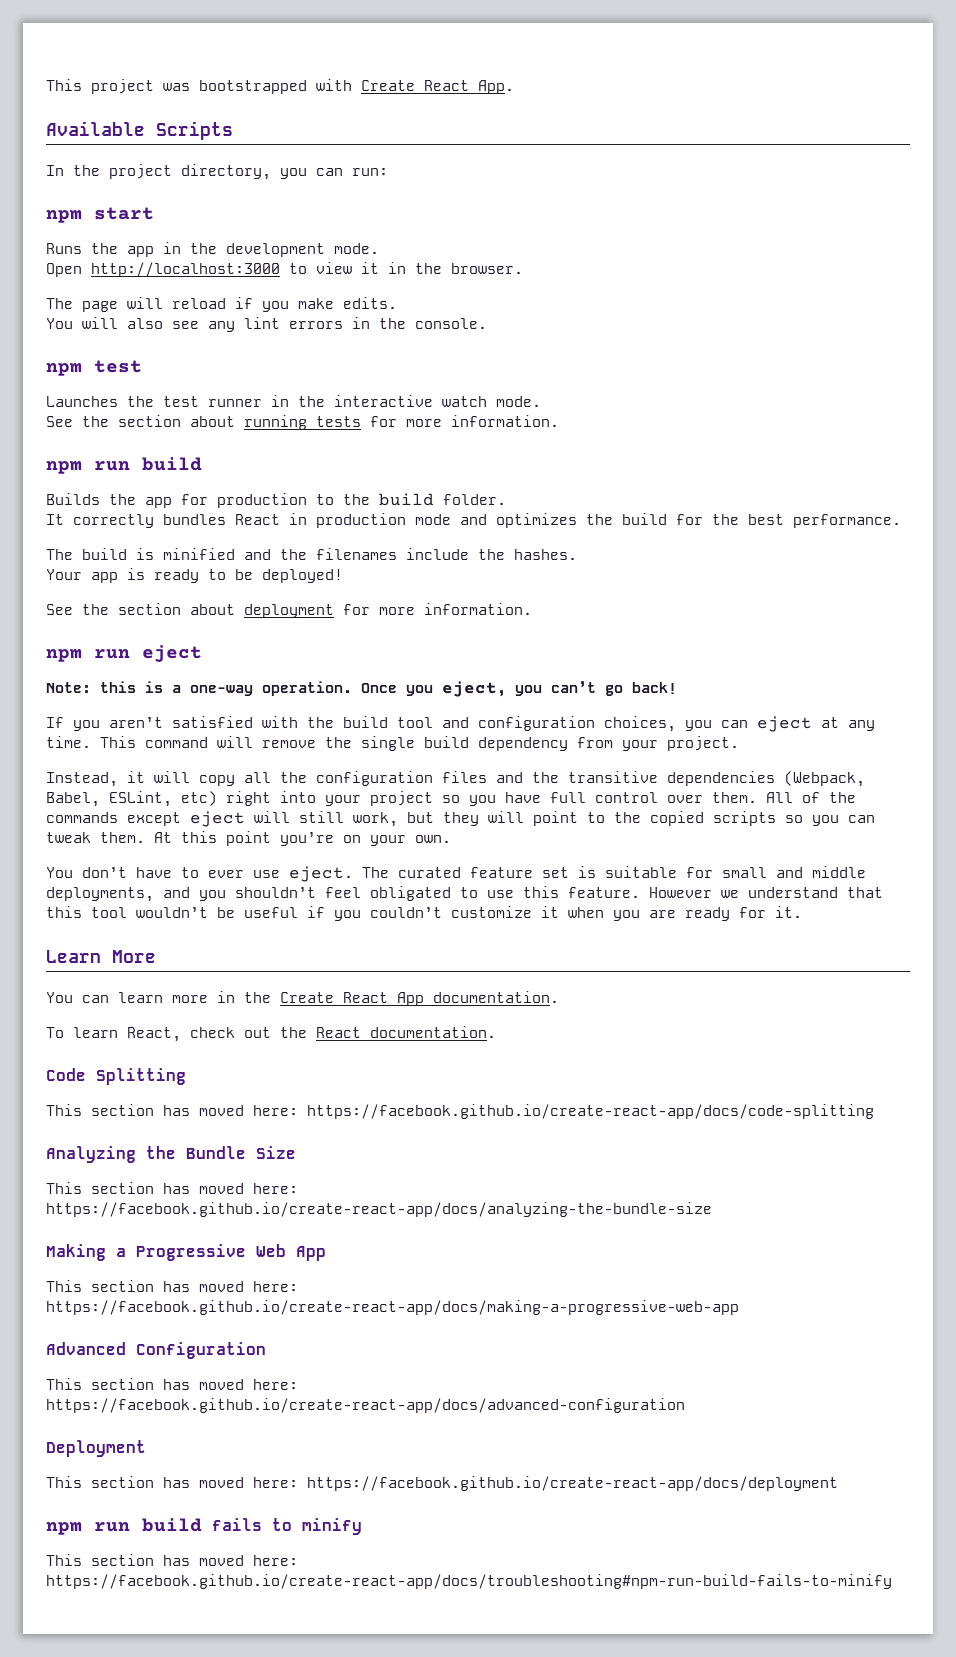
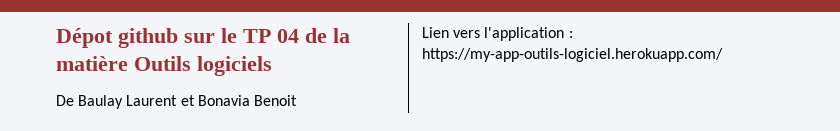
- This project was bootstrapped with Create React App.
- Available Scripts
- In the project directory, you can run:
- npm start
- Runs the app in the development mode.
- Open http://localhost:3000 to view it in the browser.
- The page will reload if you make edits.
- You will also see any lint errors in the console.
- npm test
- Launches the test runner in the interactive watch mode.
- See the section about running tests for more information.
- npm run build
- Builds the app for production to the build folder.
- It correctly bundles React in production mode and optimizes the build for the best performance.
- The build is minified and the filenames include the hashes.
- Your app is ready to be deployed!
- See the section about deployment for more information.
- npm run eject
- Note: this is a one-way operation. Once you eject, you can’t go back!
- If you aren’t satisfied with the build tool and configuration choices, you can eject at any time. This command will remove the single build dependency from your project.
- Instead, it will copy all the configuration files and the transitive dependencies (Webpack, Babel, ESLint, etc) right into your project so you have full control over them. All of the commands except eject will still work, but they will point to the copied scripts so you can tweak them. At this point you’re on your own.
- You don’t have to ever use eject. The curated feature set is suitable for small and middle deployments, and you shouldn’t feel obligated to use this feature. However we understand that this tool wouldn’t be useful if you couldn’t customize it when you are ready for it.
- Learn More
- You can learn more in the Create React App documentation.
- To learn React, check out the React documentation.
- Code Splitting
- This section has moved here: https://facebook.github.io/create-react-app/docs/code-splitting
- Analyzing the Bundle Size
- This section has moved here: https://facebook.github.io/create-react-app/docs/analyzing-the-bundle-size
- Making a Progressive Web App
- This section has moved here: https://facebook.github.io/create-react-app/docs/making-a-progressive-web-app
- Advanced Configuration
- This section has moved here: https://facebook.github.io/create-react-app/docs/advanced-configuration
- Deployment
- This section has moved here: https://facebook.github.io/create-react-app/docs/deployment
- npm run build fails to minify
- This section has moved here: https://facebook.github.io/create-react-app/docs/troubleshooting#npm-run-build-fails-to-minify
+ Dépot github sur le TP 04 de la matière Outils logiciels
+ De Baulay Laurent et Bonavia Benoit
+ Lien vers l'application : https://my-app-outils-logiciel.herokuapp.com/

